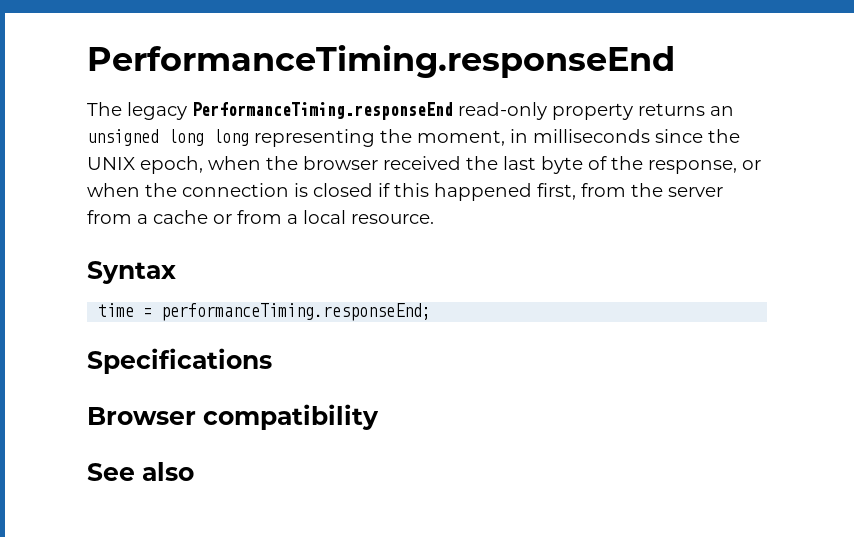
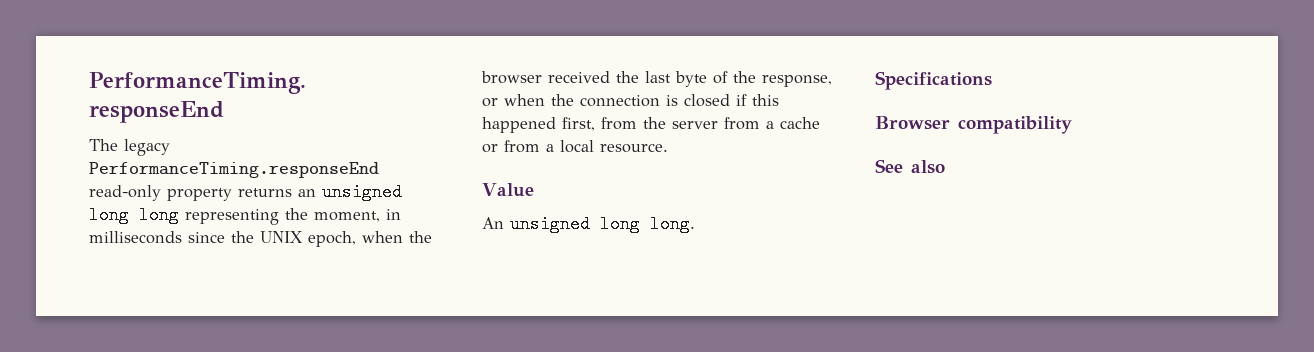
- Syntax
- time = performanceTiming.responseEnd;
+ Value
+ An unsigned long long.

